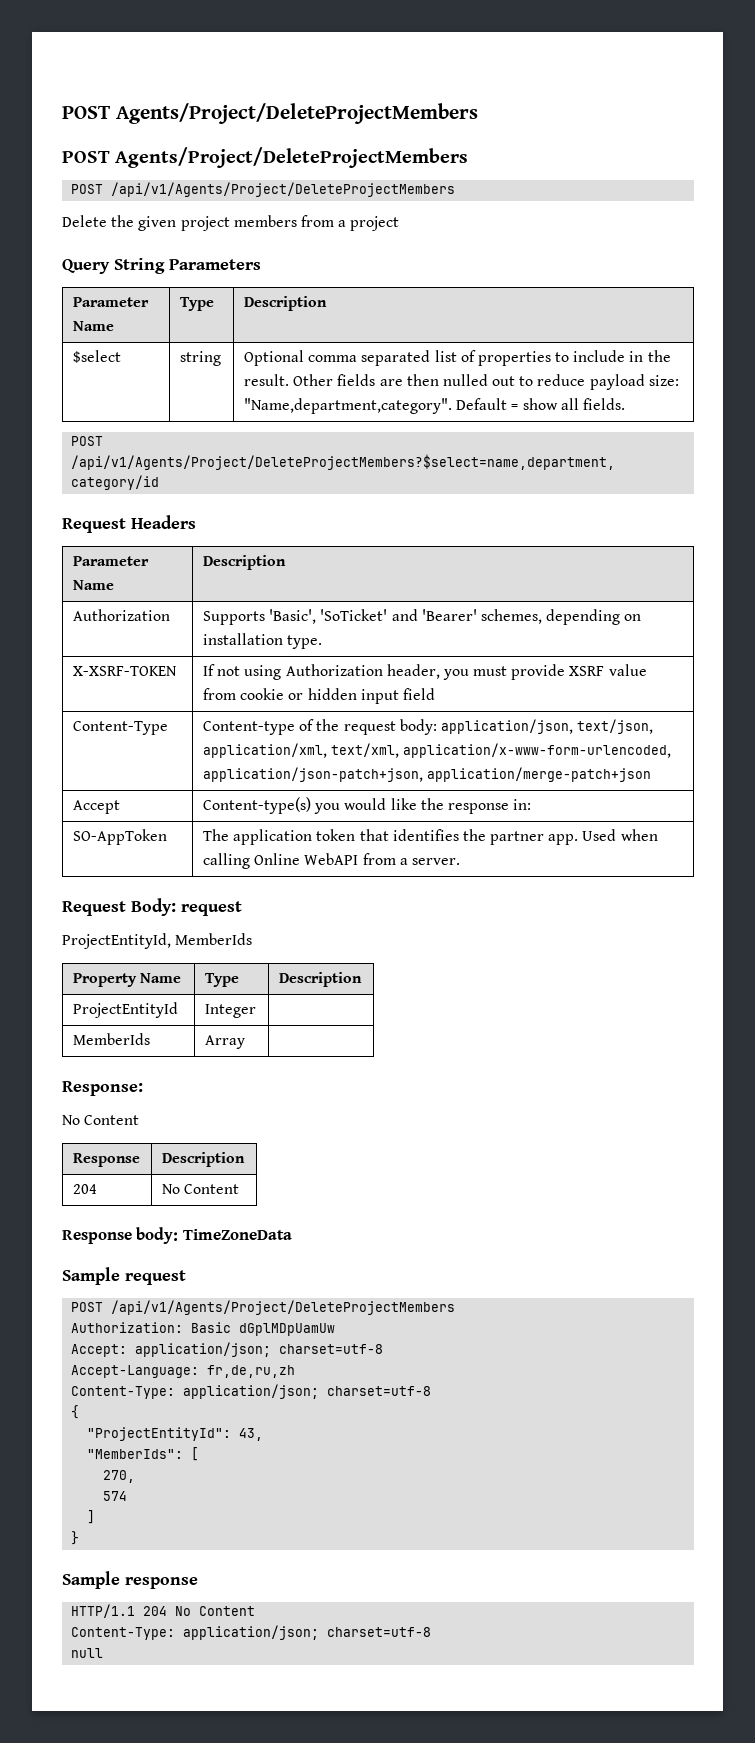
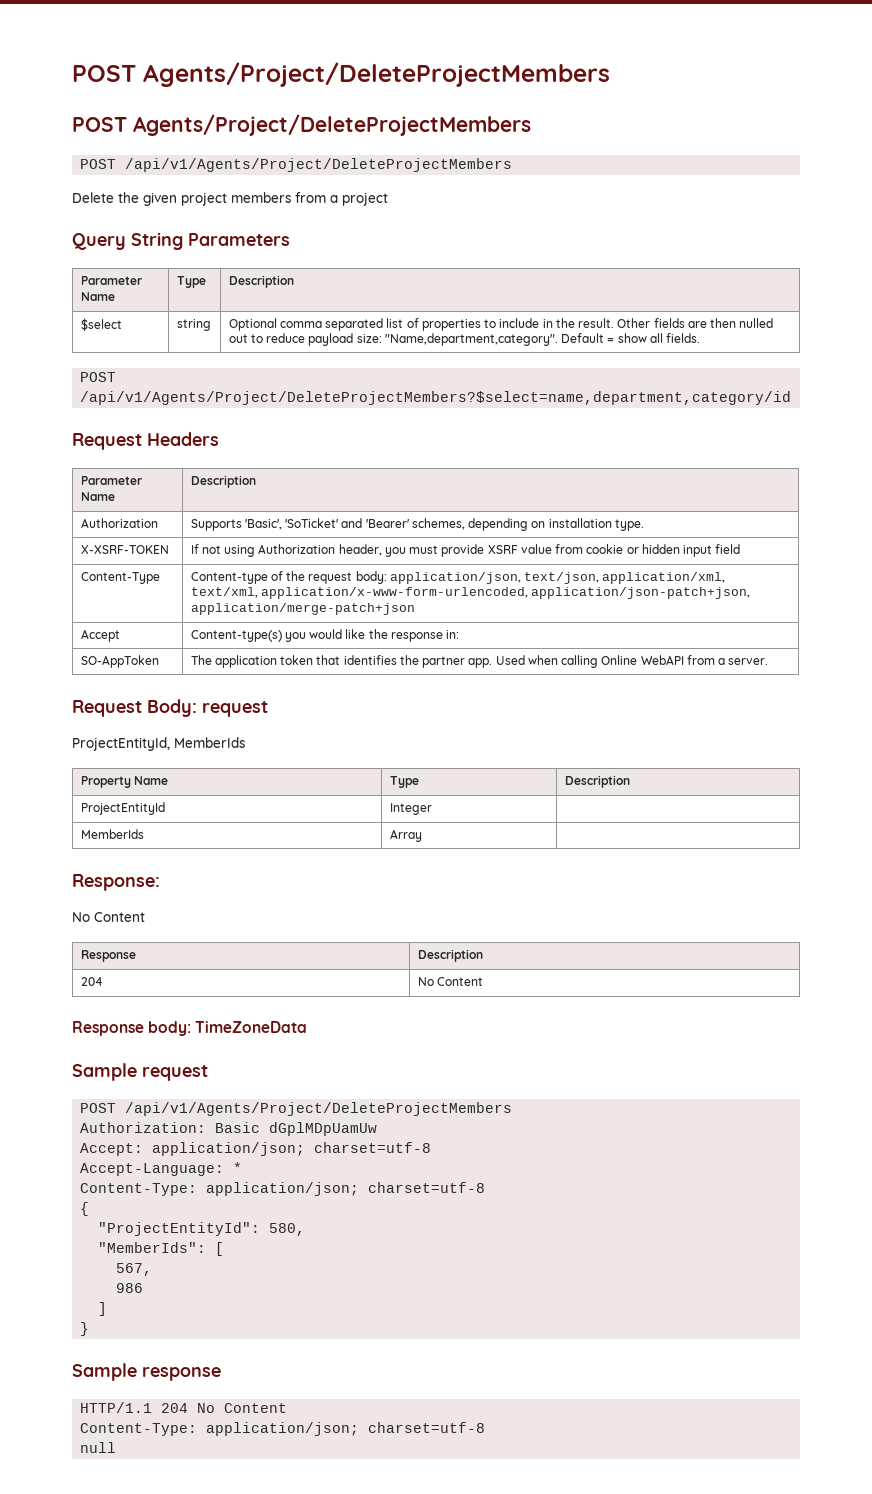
- Accept-Language: fr,de,ru,zh
+ Accept-Language: *
- "ProjectEntityId": 43,
+ "ProjectEntityId": 580,
- 270,
- 574
+ 567,
+ 986

